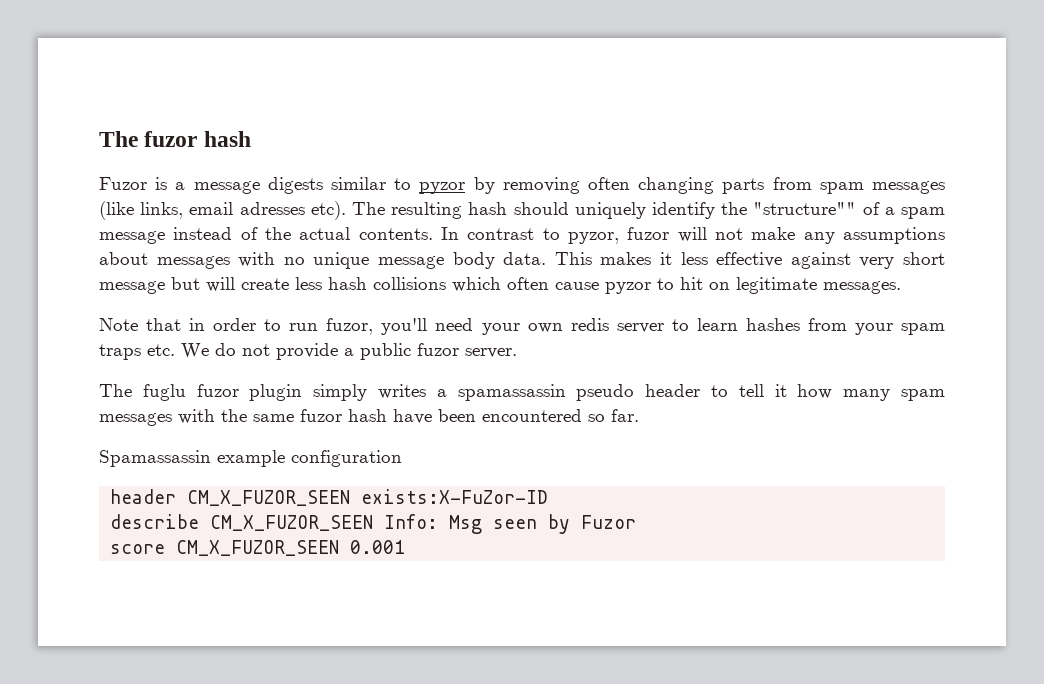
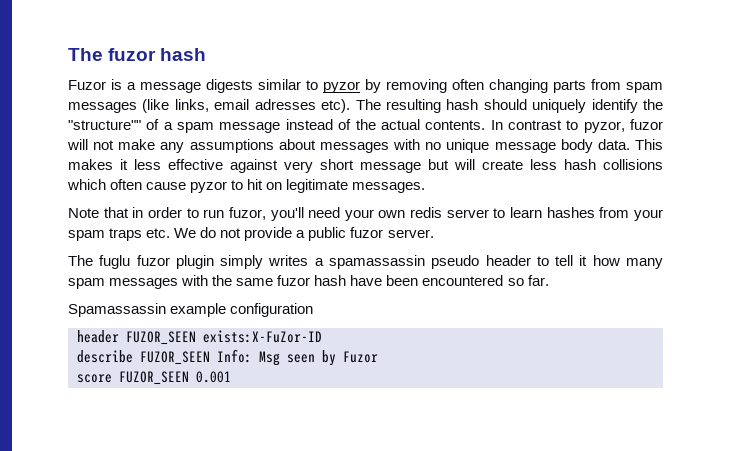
- header CM_X_FUZOR_SEEN exists:X-FuZor-ID
+ header FUZOR_SEEN exists:X-FuZor-ID
- describe CM_X_FUZOR_SEEN Info: Msg seen by Fuzor
+ describe FUZOR_SEEN Info: Msg seen by Fuzor
- score CM_X_FUZOR_SEEN 0.001
+ score FUZOR_SEEN 0.001

